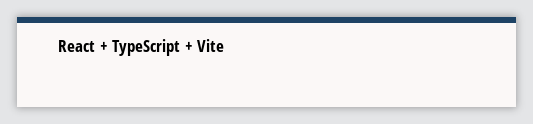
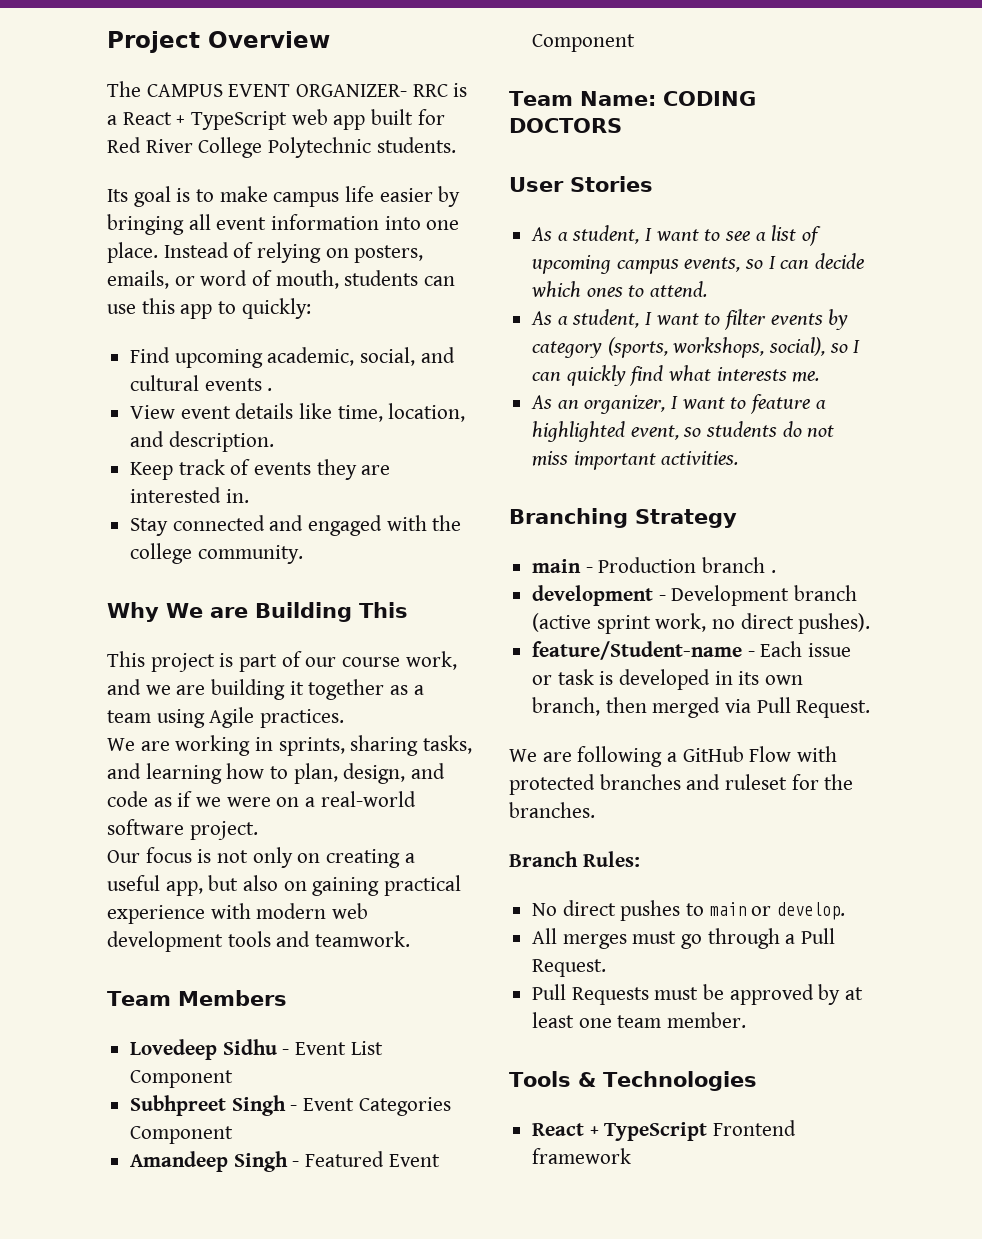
- React + TypeScript + Vite
+ Project Overview
+ The CAMPUS EVENT ORGANIZER- RRC is a React + TypeScript web app built for Red River College Polytechnic students.
+ Its goal is to make campus life easier by bringing all event information into one place. Instead of relying on posters, emails, or word of mouth, students can use this app to quickly:
+ Find upcoming academic, social, and cultural events .
+ View event details like time, location, and description.
+ Keep track of events they are interested in.
+ Stay connected and engaged with the college community.
+ Why We are Building This
+ This project is part of our course work, and we are building it together as a team using Agile practices.
+ We are working in sprints, sharing tasks, and learning how to plan, design, and code as if we were on a real-world software project.
+ Our focus is not only on creating a useful app, but also on gaining practical experience with modern web development tools and teamwork.
+ Team Members
+ Lovedeep Sidhu - Event List Component
+ Subhpreet Singh - Event Categories Component
+ Amandeep Singh - Featured Event Component
+ Team Name: CODING DOCTORS
+ User Stories
+ As a student, I want to see a list of upcoming campus events, so I can decide which ones to attend.
+ As a student, I want to filter events by category (sports, workshops, social), so I can quickly find what interests me.
+ As an organizer, I want to feature a highlighted event, so students do not miss important activities.
+ Branching Strategy
+ main - Production branch .
+ development - Development branch (active sprint work, no direct pushes).
+ feature/Student-name - Each issue or task is developed in its own branch, then merged via Pull Request.
+ We are following a GitHub Flow with protected branches and ruleset for the branches.
+ Branch Rules:
+ No direct pushes to main or develop.
+ All merges must go through a Pull Request.
+ Pull Requests must be approved by at least one team member.
+ Tools & Technologies
+ React + TypeScript Frontend framework

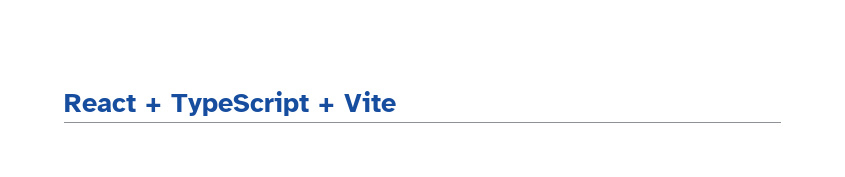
- Project Overview
- The CAMPUS EVENT ORGANIZER- RRC is a React + TypeScript web app built for Red River College Polytechnic students.
- Its goal is to make campus life easier by bringing all event information into one place. Instead of relying on posters, emails, or word of mouth, students can use this app to quickly:
- Find upcoming academic, social, and cultural events .
- View event details like time, location, and description.
- Keep track of events they are interested in.
- Stay connected and engaged with the college community.
- Why We are Building This
- This project is part of our course work, and we are building it together as a team using Agile practices.
- We are working in sprints, sharing tasks, and learning how to plan, design, and code as if we were on a real-world software project.
- Our focus is not only on creating a useful app, but also on gaining practical experience with modern web development tools and teamwork.
- Team Members
- Lovedeep Sidhu - Event List Component
- Subhpreet Singh - Event Categories Component
- Amandeep Singh - Featured Event Component
- Team Name: CODING DOCTORS
- User Stories
- As a student, I want to see a list of upcoming campus events, so I can decide which ones to attend.
- As a student, I want to filter events by category (sports, workshops, social), so I can quickly find what interests me.
- As an organizer, I want to feature a highlighted event, so students do not miss important activities.
- Branching Strategy
- main - Production branch .
- development - Development branch (active sprint work, no direct pushes).
- feature/Student-name - Each issue or task is developed in its own branch, then merged via Pull Request.
- We are following a GitHub Flow with protected branches and ruleset for the branches.
- Branch Rules:
- No direct pushes to main or develop.
- All merges must go through a Pull Request.
- Pull Requests must be approved by at least one team member.
- Tools & Technologies
- React + TypeScript Frontend framework
+ React + TypeScript + Vite

